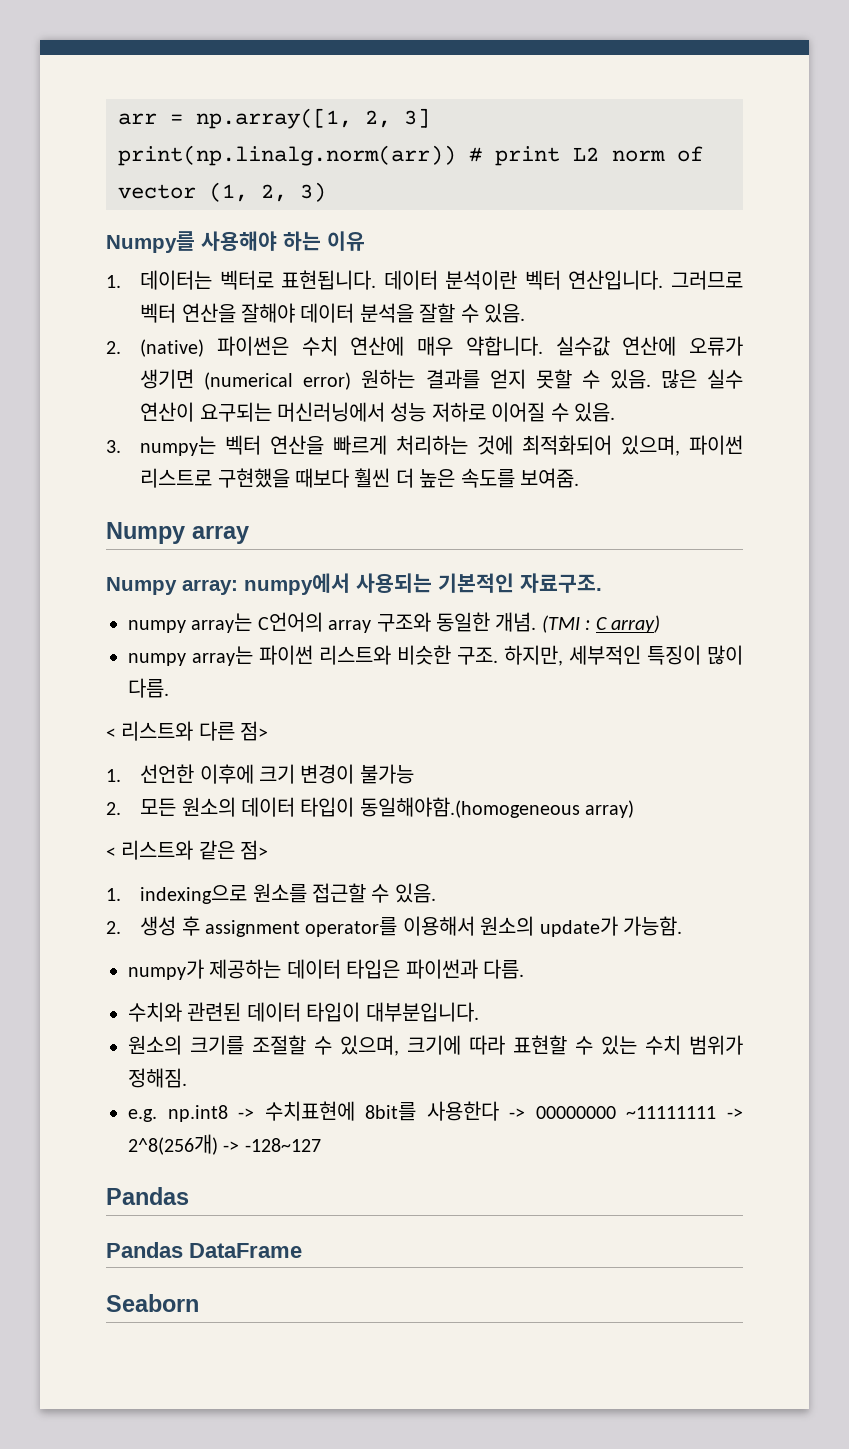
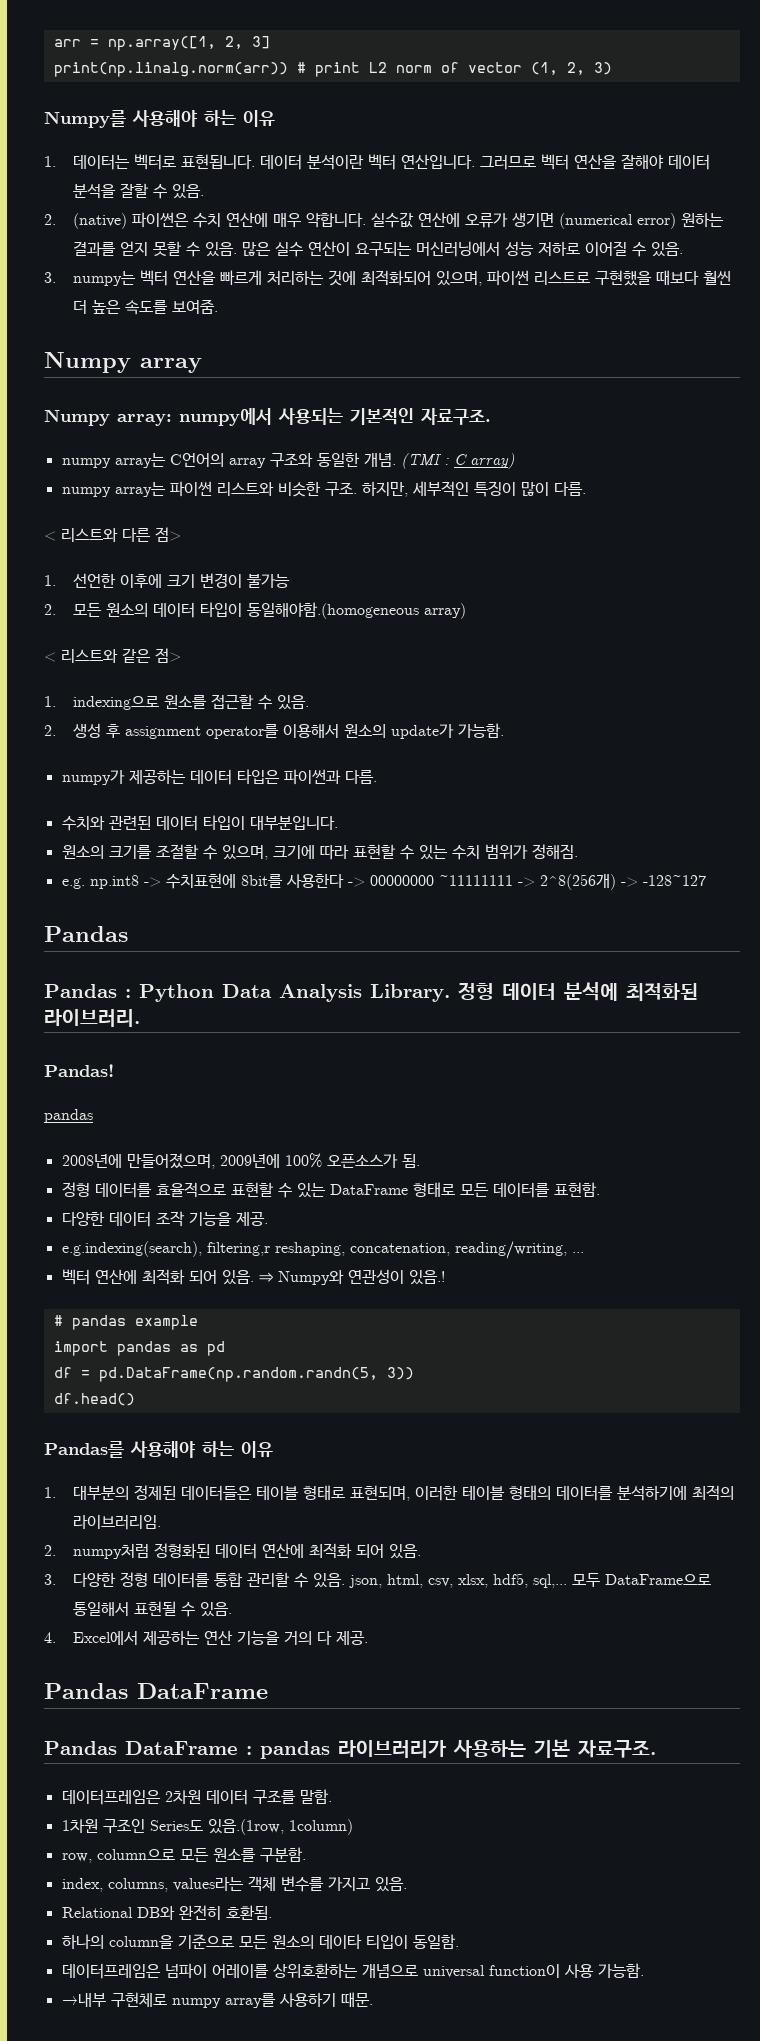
+ Pandas : Python Data Analysis Library. 정형 데이터 분석에 최적화된 라이브러리.
+ Pandas!
+ pandas
+ 2008년에 만들어졌으며, 2009년에 100% 오픈소스가 됨.
+ 정형 데이터를 효율적으로 표현할 수 있는 DataFrame 형태로 모든 데이터를 표현함.
+ 다양한 데이터 조작 기능을 제공.
+ e.g.indexing(search), filtering,r reshaping, concatenation, reading/writing, ...
+ 벡터 연산에 최적화 되어 있음. ⇒ Numpy와 연관성이 있음.!
+ # pandas example
+ import pandas as pd
+ df = pd.DataFrame(np.random.randn(5, 3))
+ df.head()
+ Pandas를 사용해야 하는 이유
+ 1. 대부분의 정제된 데이터들은 테이블 형태로 표현되며, 이러한 테이블 형태의 데이터를 분석하기에 최적의 라이브러리임.
+ 2. numpy처럼 정형화된 데이터 연산에 최적화 되어 있음.
+ 3. 다양한 정형 데이터를 통합 관리할 수 있음. json, html, csv, xlsx, hdf5, sql,... 모두 DataFrame으로 통일해서 표현될 수 있음.
+ 4. Excel에서 제공하는 연산 기능을 거의 다 제공.
  Pandas DataFrame
- Seaborn
+ Pandas DataFrame : pandas 라이브러리가 사용하는 기본 자료구조.
+ 데이터프레임은 2차원 데이터 구조를 말함.
+ 1차원 구조인 Series도 있음.(1row, 1column)
+ row, column으로 모든 원소를 구분함.
+ index, columns, values라는 객체 변수를 가지고 있음.
+ Relational DB와 완전히 호환됨.
+ 하나의 column을 기준으로 모든 원소의 데이타 티입이 동일함.
+ 데이터프레임은 넘파이 어레이를 상위호환하는 개념으로 universal function이 사용 가능함.
+ →내부 구현체로 numpy array를 사용하기 때문.

